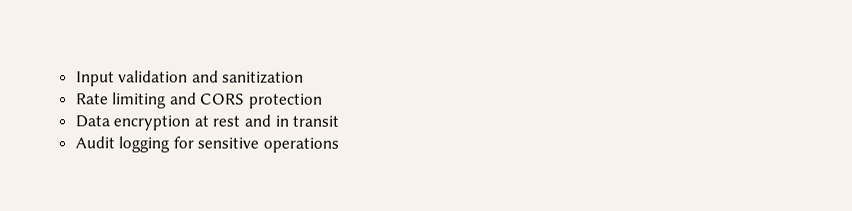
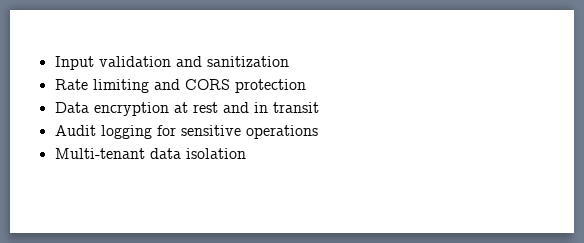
+ Multi-tenant data isolation

